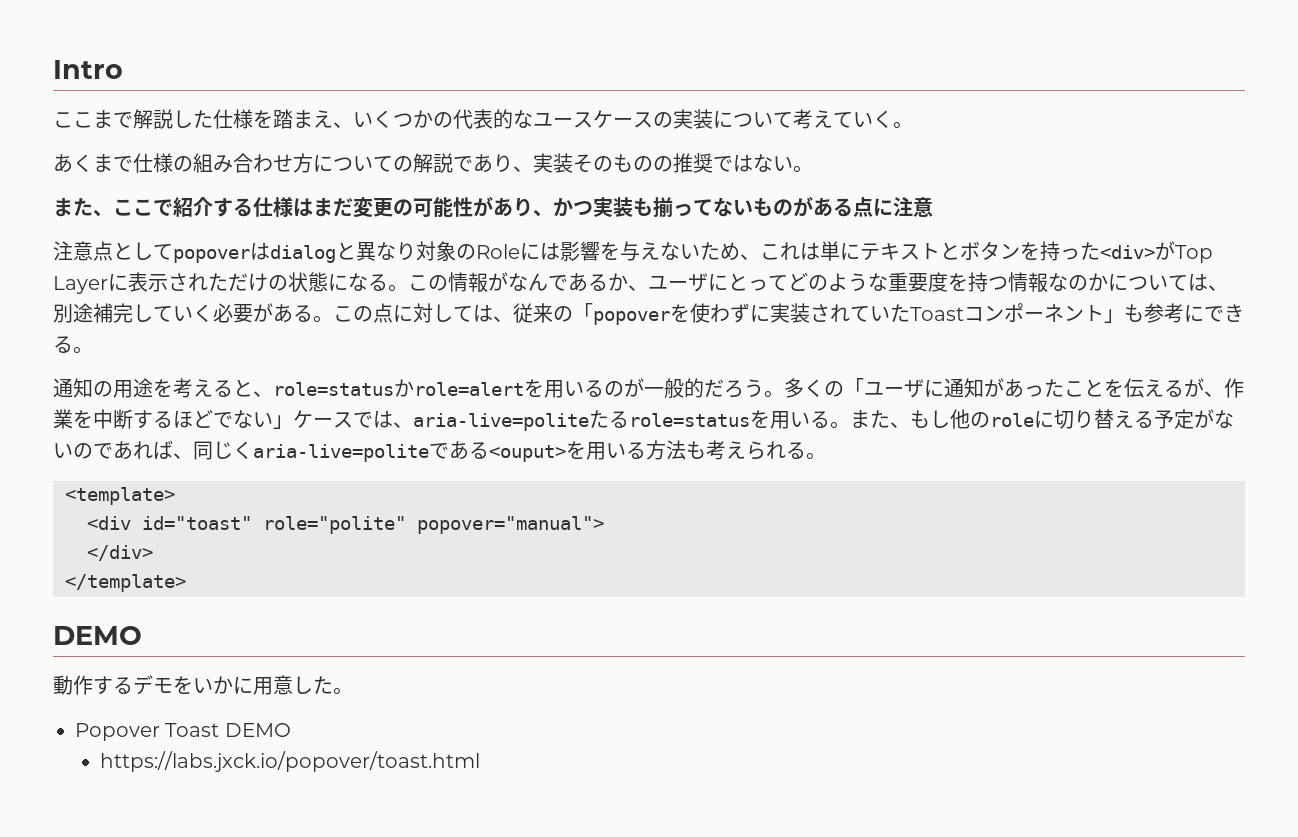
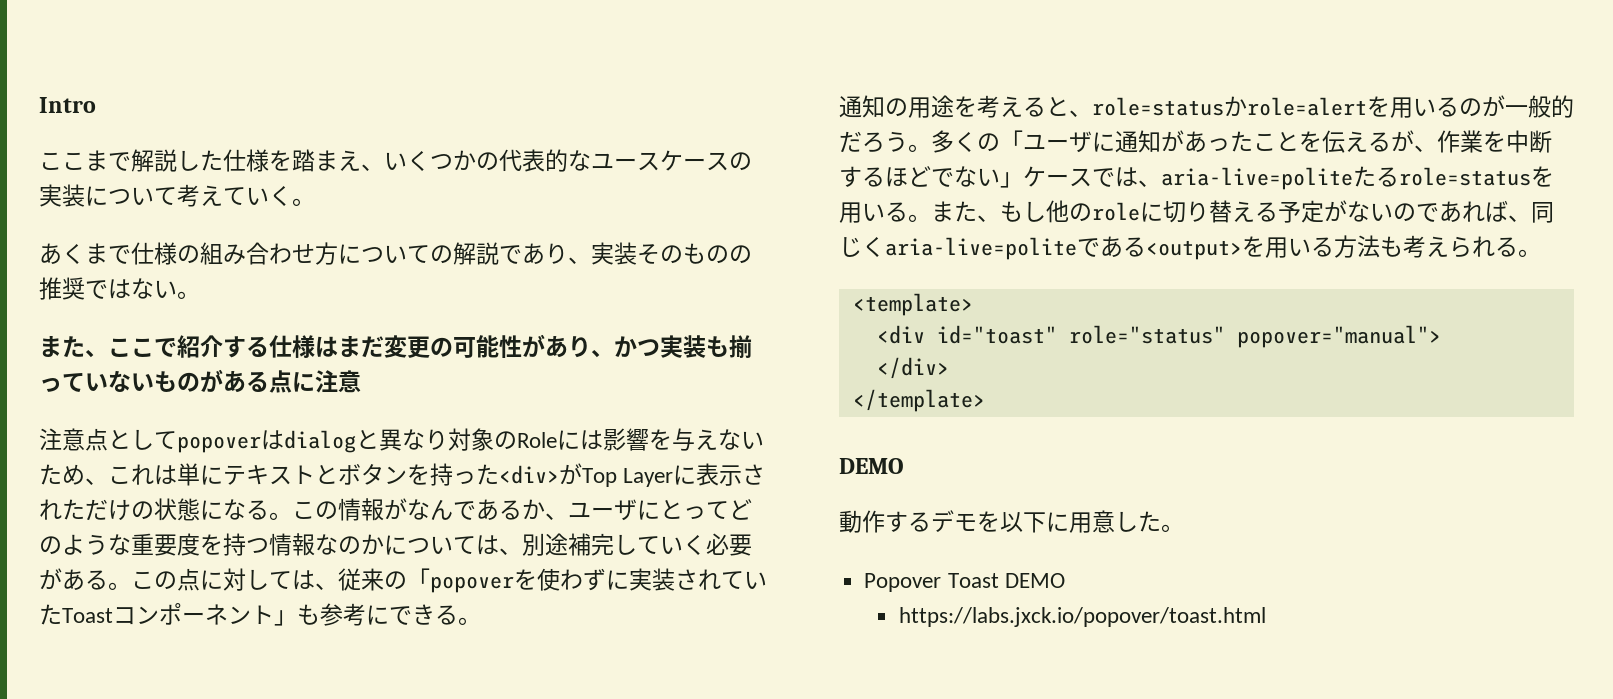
- また、ここで紹介する仕様はまだ変更の可能性があり、かつ実装も揃ってないものがある点に注意
+ また、ここで紹介する仕様はまだ変更の可能性があり、かつ実装も揃っていないものがある点に注意
- また、もし他のroleに切り替える予定がないのであれば、同じくaria-live=politeである<ouput>を用いる方法も考えられる。
+ また、もし他のroleに切り替える予定がないのであれば、同じくaria-live=politeである<output>を用いる方法も考えられる。
- <div id="toast" role="polite" popover="manual">
+ <div id="toast" role="status" popover="manual">
- 動作するデモをいかに用意した。
+ 動作するデモを以下に用意した。

